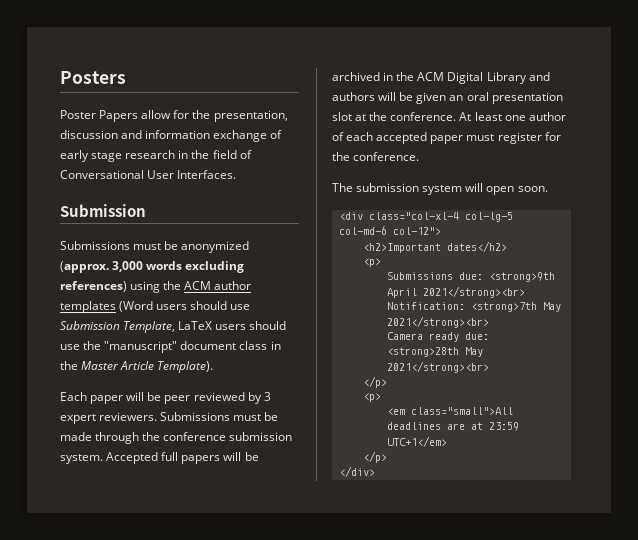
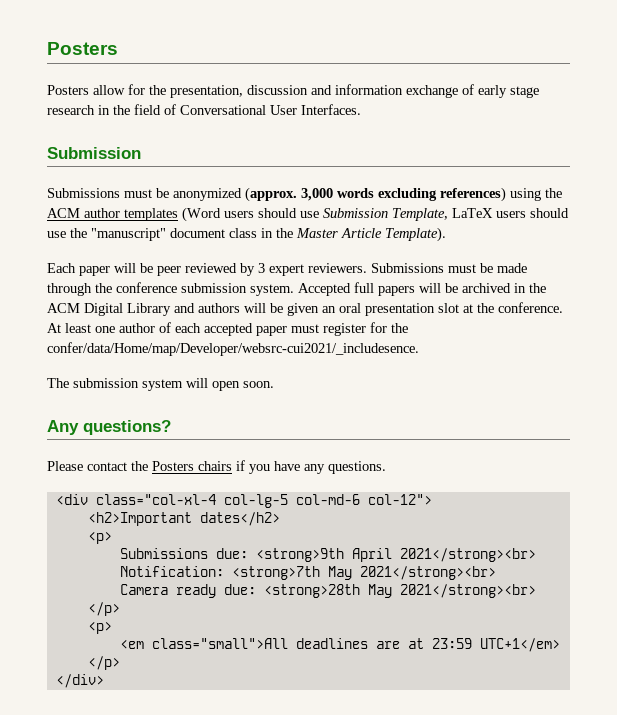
- Poster Papers allow for the presentation, discussion and information exchange of early stage research in the field of Conversational User Interfaces.
+ Posters allow for the presentation, discussion and information exchange of early stage research in the field of Conversational User Interfaces.
- At least one author of each accepted paper must register for the conference.
+ At least one author of each accepted paper must register for the confer/data/Home/map/Developer/websrc-cui2021/_includesence.
+ Any questions?
+ Please contact the Posters chairs if you have any questions.

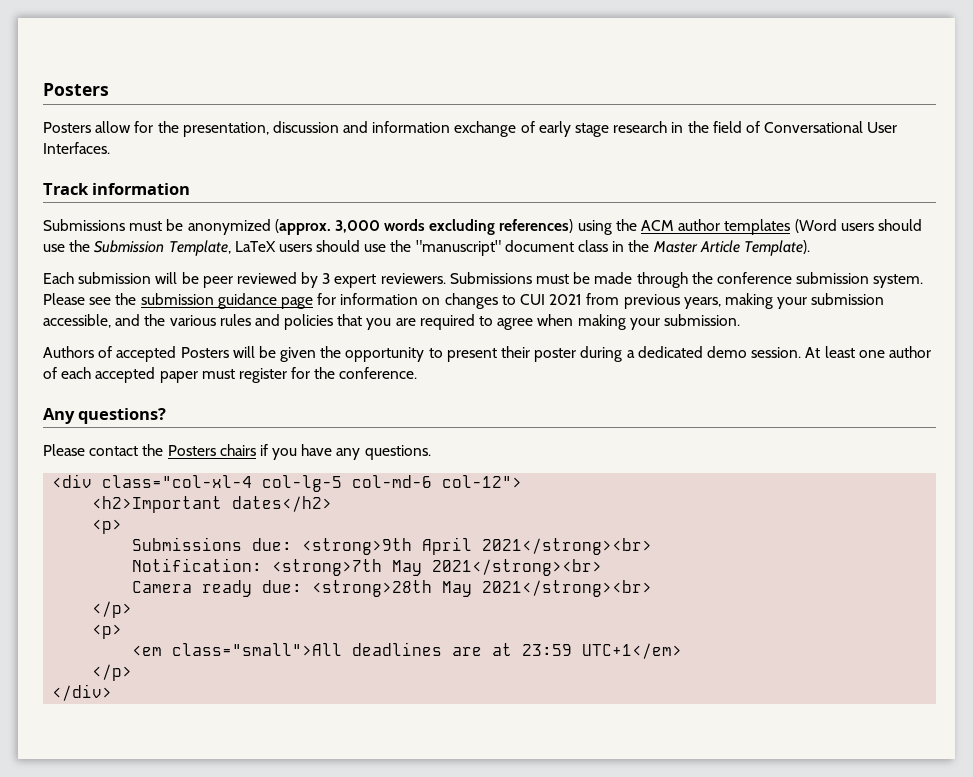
  Posters allow for the presentation, discussion and information exchange of early stage research in the field of Conversational User Interfaces.
- Submission
+ Track information
- Submissions must be anonymized (approx. 3,000 words excluding references) using the ACM author templates (Word users should use Submission Template, LaTeX users should use the "manuscript" document class in the Master Article Template).
+ Submissions must be anonymized (approx. 3,000 words excluding references) using the ACM author templates (Word users should use the Submission Template, LaTeX users should use the "manuscript" document class in the Master Article Template).
- Each paper will be peer reviewed by 3 expert reviewers.
+ Each submission will be peer reviewed by 3 expert reviewers.
- Accepted full papers will be archived in the ACM Digital Library and authors will be given an oral presentation slot at the conference.
+ Please see the submission guidance page for information on changes to CUI 2021 from previous years, making your submission accessible, and the various rules and policies that you are required to agree when making your submission.
+ Authors of accepted Posters will be given the opportunity to present their poster during a dedicated demo session.
- At least one author of each accepted paper must register for the confer/data/Home/map/Developer/websrc-cui2021/_includesence.
- The submission system will open soon.
+ At least one author of each accepted paper must register for the conference.

